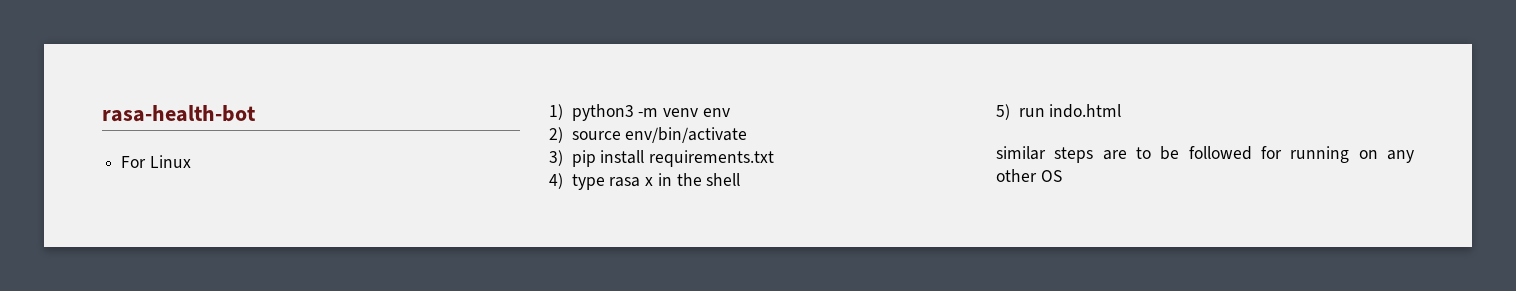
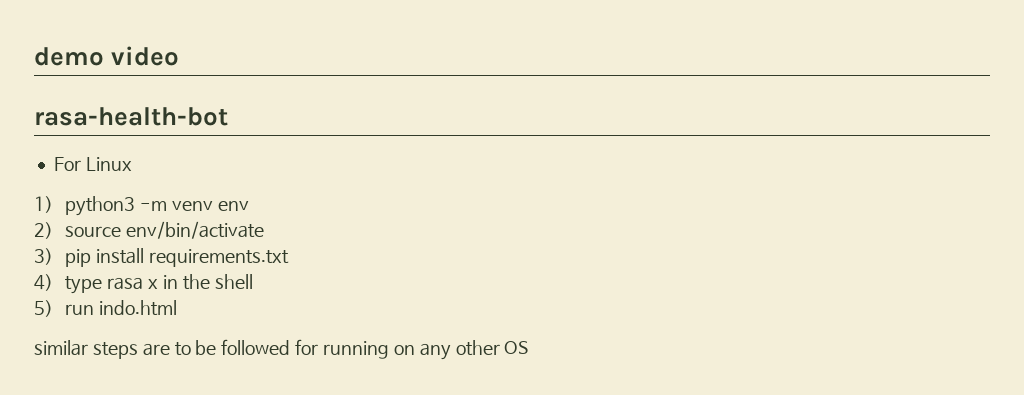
+ demo video

